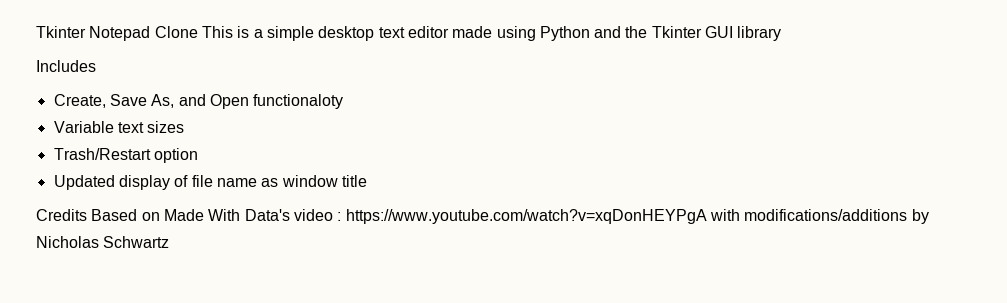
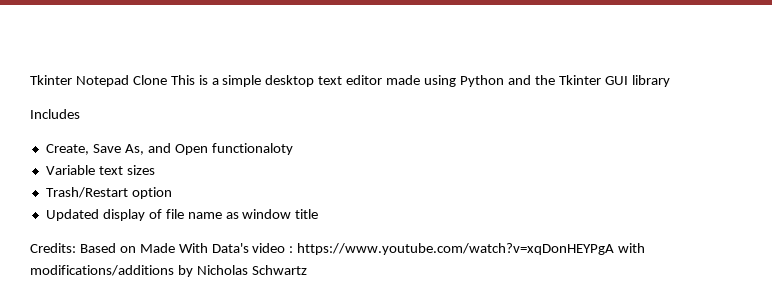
- Credits Based on Made With Data's video : https://www.youtube.com/watch?v=xqDonHEYPgA with modifications/additions by Nicholas Schwartz
+ Credits: Based on Made With Data's video : https://www.youtube.com/watch?v=xqDonHEYPgA with modifications/additions by Nicholas Schwartz

